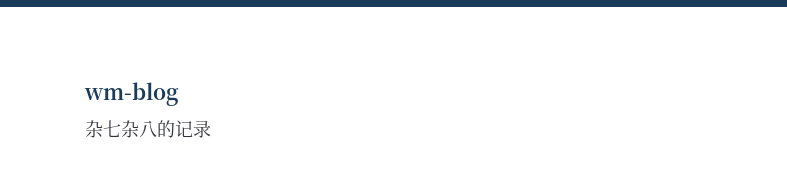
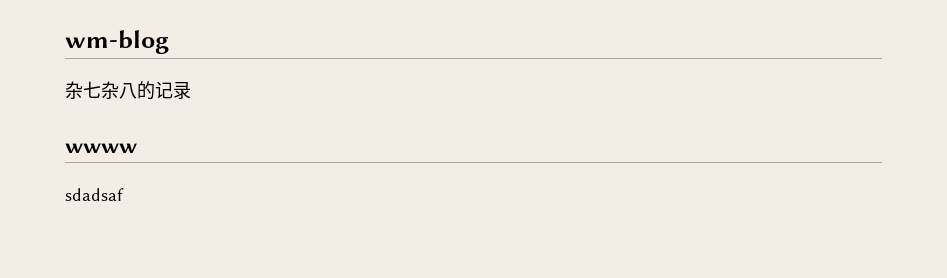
+ wwww
+ sdadsaf

